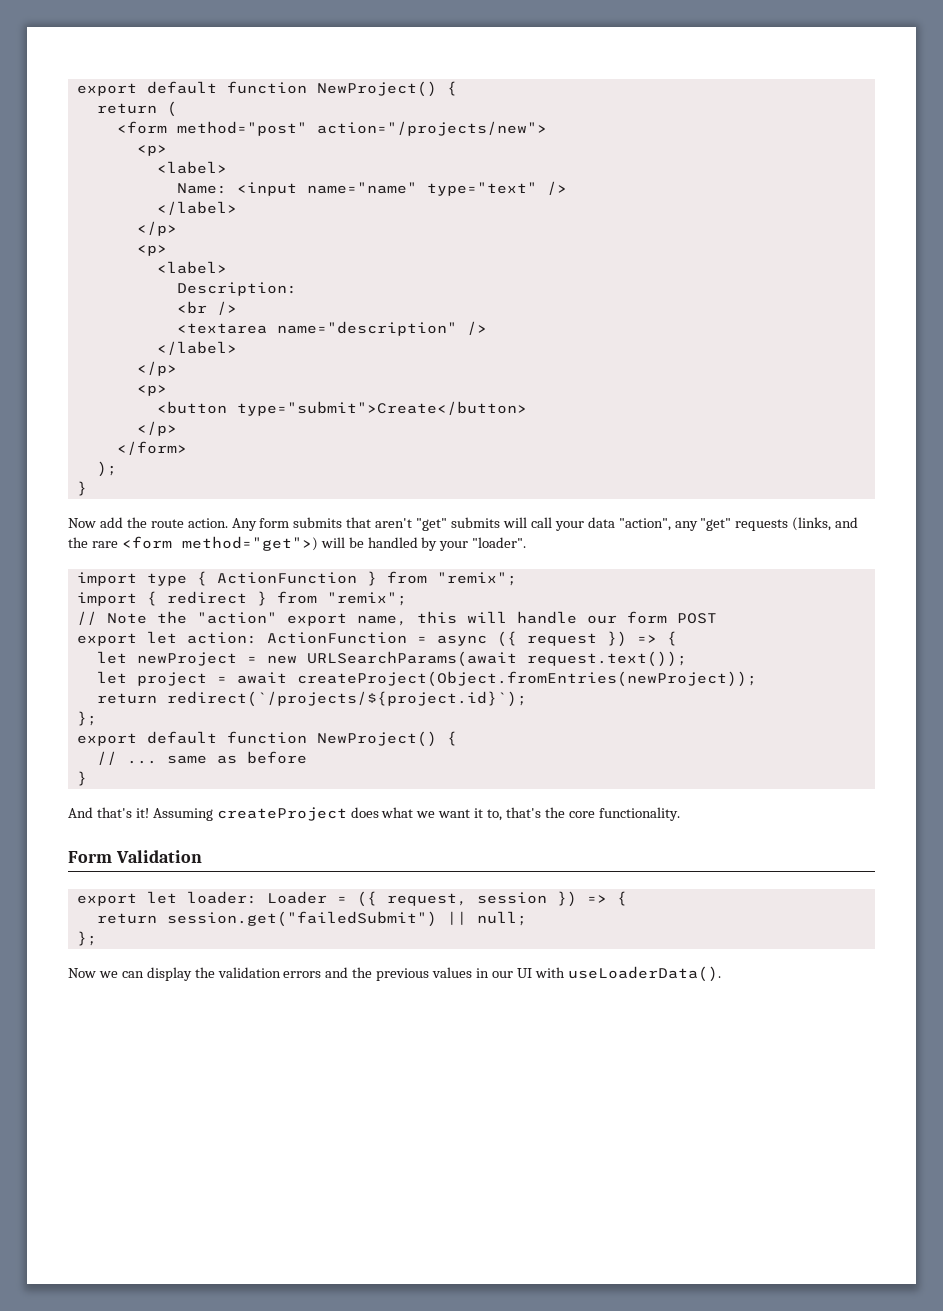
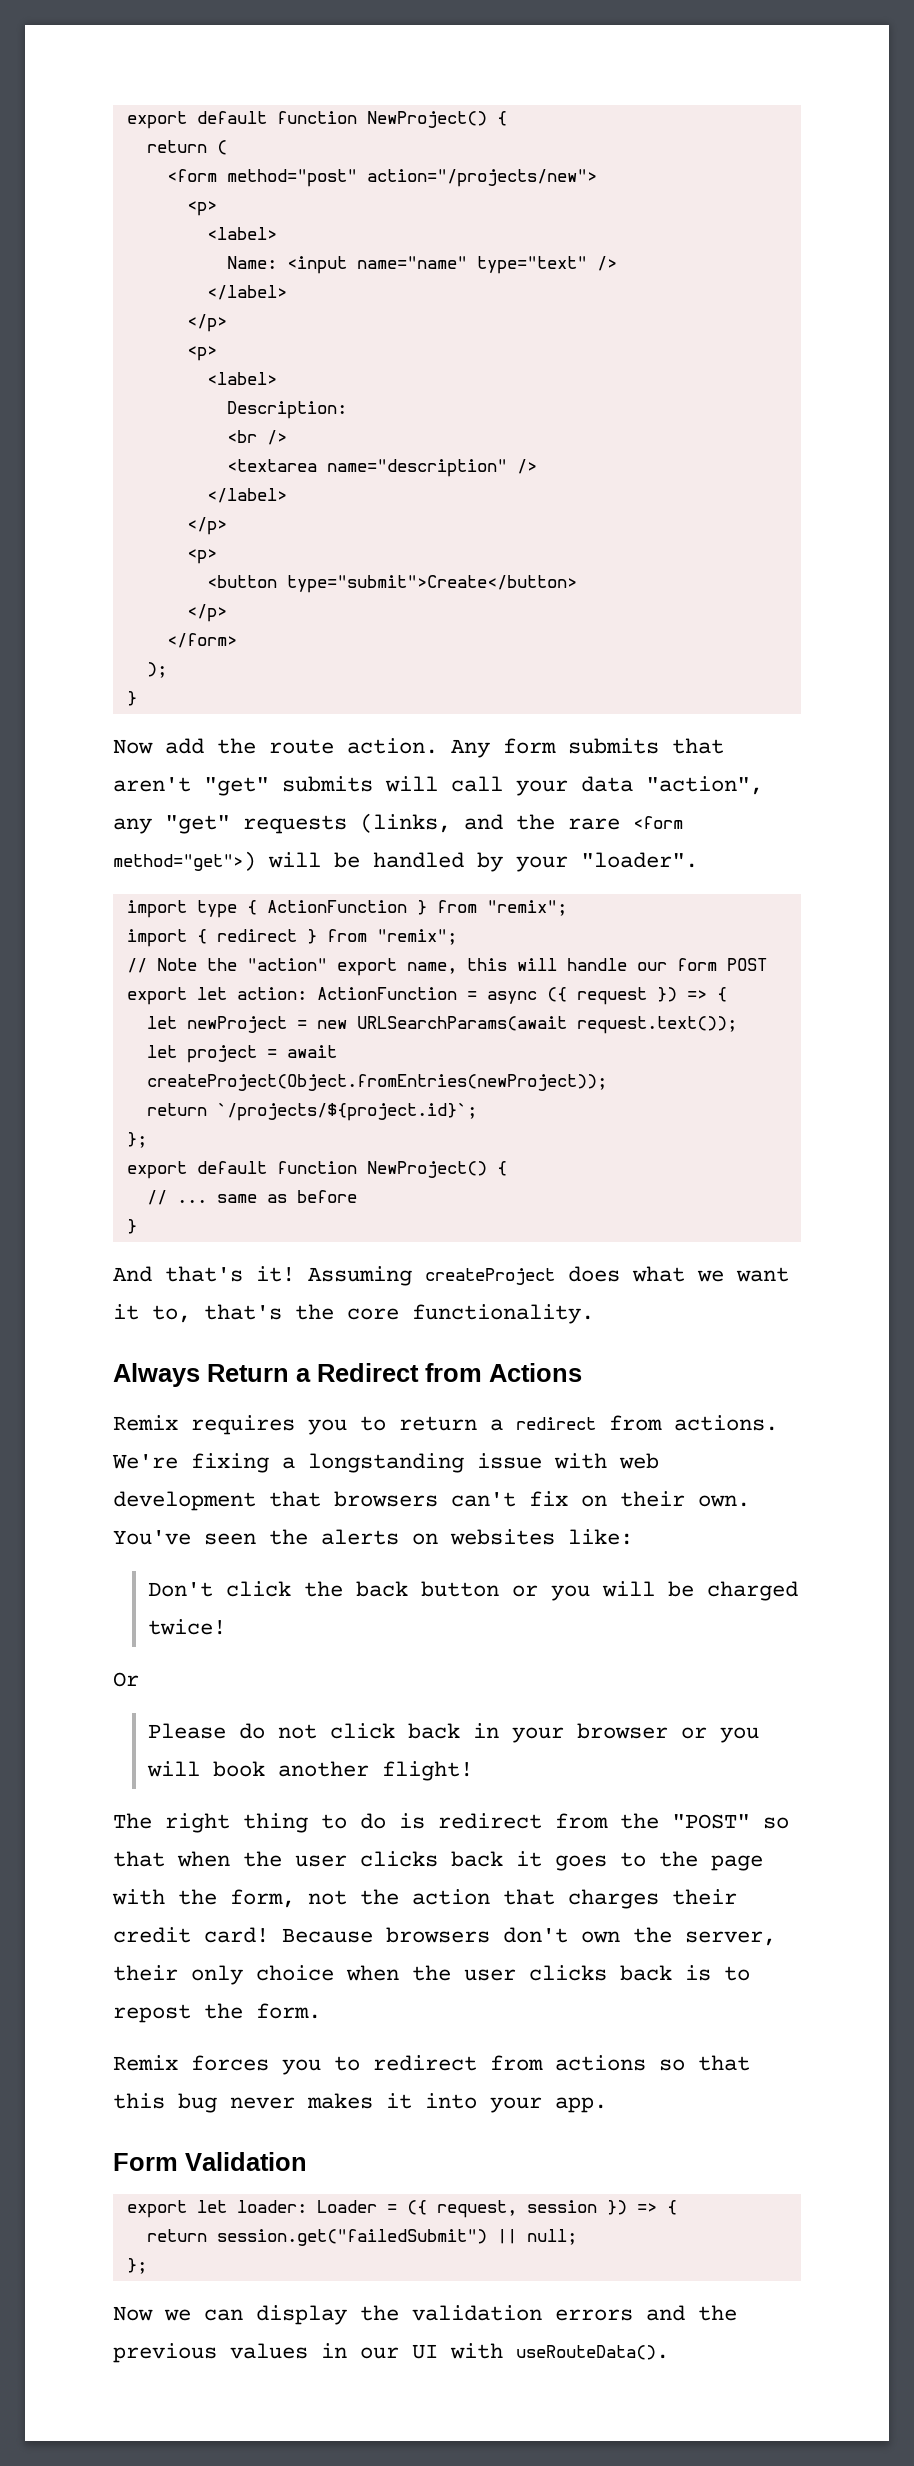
- return redirect(`/projects/${project.id}`);
+ return `/projects/${project.id}`;
+ Always Return a Redirect from Actions
+ Remix requires you to return a redirect from actions. We're fixing a longstanding issue with web development that browsers can't fix on their own. You've seen the alerts on websites like:
+ Don't click the back button or you will be charged twice!
+ Or
+ Please do not click back in your browser or you will book another flight!
+ The right thing to do is redirect from the "POST" so that when the user clicks back it goes to the page with the form, not the action that charges their credit card! Because browsers don't own the server, their only choice when the user clicks back is to repost the form.
+ Remix forces you to redirect from actions so that this bug never makes it into your app.
- Now we can display the validation errors and the previous values in our UI with useLoaderData().
+ Now we can display the validation errors and the previous values in our UI with useRouteData().

